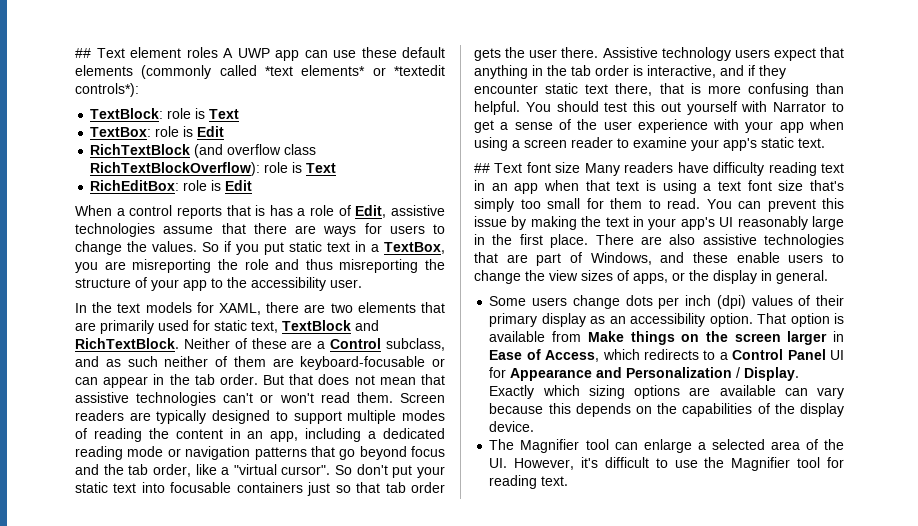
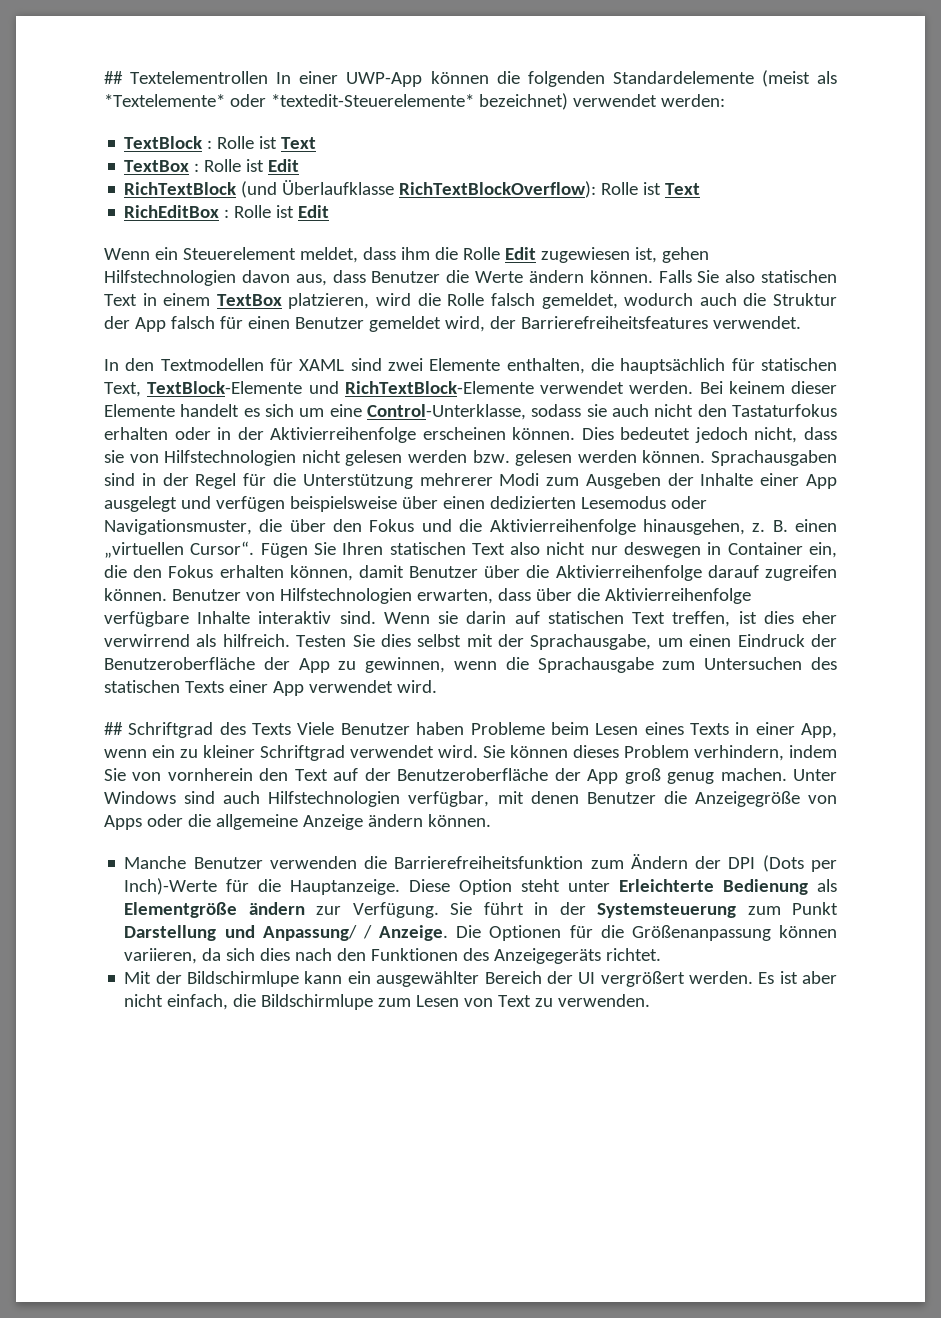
- ## Text element roles A UWP app can use these default elements (commonly called *text elements* or *textedit controls*):
- TextBlock: role is Text
- TextBox: role is Edit
- RichTextBlock (and overflow class RichTextBlockOverflow): role is Text
- RichEditBox: role is Edit
- When a control reports that is has a role of Edit, assistive technologies assume that there are ways for users to change the values. So if you put static text in a TextBox, you are misreporting the role and thus misreporting the structure of your app to the accessibility user.
- In the text models for XAML, there are two elements that are primarily used for static text, TextBlock and RichTextBlock. Neither of these are a Control subclass, and as such neither of them are keyboard-focusable or can appear in the tab order. But that does not mean that assistive technologies can't or won't read them. Screen readers are typically designed to support multiple modes of reading the content in an app, including a dedicated reading mode or navigation patterns that go beyond focus and the tab order, like a "virtual cursor". So don't put your static text into focusable containers just so that tab order gets the user there. Assistive technology users expect that anything in the tab order is interactive, and if they encounter static text there, that is more confusing than helpful. You should test this out yourself with Narrator to get a sense of the user experience with your app when using a screen reader to examine your app's static text.
- ## Text font size Many readers have difficulty reading text in an app when that text is using a text font size that's simply too small for them to read. You can prevent this issue by making the text in your app's UI reasonably large in the first place. There are also assistive technologies that are part of Windows, and these enable users to change the view sizes of apps, or the display in general.
- Some users change dots per inch (dpi) values of their primary display as an accessibility option. That option is available from Make things on the screen larger in Ease of Access, which redirects to a Control Panel UI for Appearance and Personalization / Display. Exactly which sizing options are available can vary because this depends on the capabilities of the display device.
- The Magnifier tool can enlarge a selected area of the UI. However, it's difficult to use the Magnifier tool for reading text.
+ ## Textelementrollen In einer UWP-App können die folgenden Standardelemente (meist als *Textelemente* oder *textedit-Steuerelemente* bezeichnet) verwendet werden:
+ TextBlock : Rolle ist Text
+ TextBox : Rolle ist Edit
+ RichTextBlock (und Überlaufklasse RichTextBlockOverflow): Rolle ist Text
+ RichEditBox : Rolle ist Edit
+ Wenn ein Steuerelement meldet, dass ihm die Rolle Edit zugewiesen ist, gehen Hilfstechnologien davon aus, dass Benutzer die Werte ändern können. Falls Sie also statischen Text in einem TextBox platzieren, wird die Rolle falsch gemeldet, wodurch auch die Struktur der App falsch für einen Benutzer gemeldet wird, der Barrierefreiheitsfeatures verwendet.
+ In den Textmodellen für XAML sind zwei Elemente enthalten, die hauptsächlich für statischen Text, TextBlock-Elemente und RichTextBlock-Elemente verwendet werden. Bei keinem dieser Elemente handelt es sich um eine Control-Unterklasse, sodass sie auch nicht den Tastaturfokus erhalten oder in der Aktivierreihenfolge erscheinen können. Dies bedeutet jedoch nicht, dass sie von Hilfstechnologien nicht gelesen werden bzw. gelesen werden können. Sprachausgaben sind in der Regel für die Unterstützung mehrerer Modi zum Ausgeben der Inhalte einer App ausgelegt und verfügen beispielsweise über einen dedizierten Lesemodus oder Navigationsmuster, die über den Fokus und die Aktivierreihenfolge hinausgehen, z. B. einen „virtuellen Cursor“. Fügen Sie Ihren statischen Text also nicht nur deswegen in Container ein, die den Fokus erhalten können, damit Benutzer über die Aktivierreihenfolge darauf zugreifen können. Benutzer von Hilfstechnologien erwarten, dass über die Aktivierreihenfolge verfügbare Inhalte interaktiv sind. Wenn sie darin auf statischen Text treffen, ist dies eher verwirrend als hilfreich. Testen Sie dies selbst mit der Sprachausgabe, um einen Eindruck der Benutzeroberfläche der App zu gewinnen, wenn die Sprachausgabe zum Untersuchen des statischen Texts einer App verwendet wird.
+ ## Schriftgrad des Texts Viele Benutzer haben Probleme beim Lesen eines Texts in einer App, wenn ein zu kleiner Schriftgrad verwendet wird. Sie können dieses Problem verhindern, indem Sie von vornherein den Text auf der Benutzeroberfläche der App groß genug machen. Unter Windows sind auch Hilfstechnologien verfügbar, mit denen Benutzer die Anzeigegröße von Apps oder die allgemeine Anzeige ändern können.
+ Manche Benutzer verwenden die Barrierefreiheitsfunktion zum Ändern der DPI (Dots per Inch)-Werte für die Hauptanzeige. Diese Option steht unter Erleichterte Bedienung als Elementgröße ändern zur Verfügung. Sie führt in der Systemsteuerung zum Punkt Darstellung und Anpassung/ / Anzeige. Die Optionen für die Größenanpassung können variieren, da sich dies nach den Funktionen des Anzeigegeräts richtet.
+ Mit der Bildschirmlupe kann ein ausgewählter Bereich der UI vergrößert werden. Es ist aber nicht einfach, die Bildschirmlupe zum Lesen von Text zu verwenden.

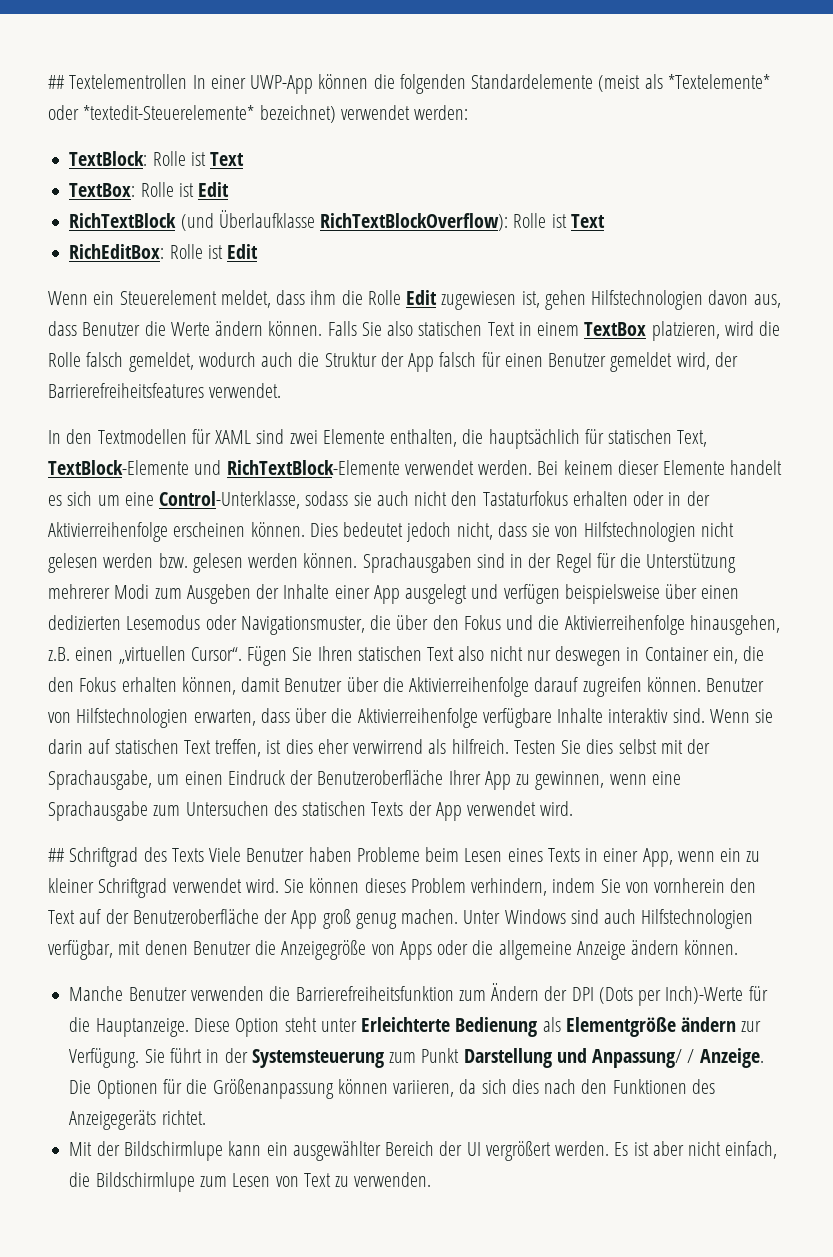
- TextBlock : Rolle ist Text
- TextBox : Rolle ist Edit
+ TextBlock: Rolle ist Text
+ TextBox: Rolle ist Edit
- RichEditBox : Rolle ist Edit
+ RichEditBox: Rolle ist Edit
- Sprachausgaben sind in der Regel für die Unterstützung mehrerer Modi zum Ausgeben der Inhalte einer App ausgelegt und verfügen beispielsweise über einen dedizierten Lesemodus oder Navigationsmuster, die über den Fokus und die Aktivierreihenfolge hinausgehen, z. B. einen „virtuellen Cursor“.
+ Sprachausgaben sind in der Regel für die Unterstützung mehrerer Modi zum Ausgeben der Inhalte einer App ausgelegt und verfügen beispielsweise über einen dedizierten Lesemodus oder Navigationsmuster, die über den Fokus und die Aktivierreihenfolge hinausgehen, z.B. einen „virtuellen Cursor“.
- Testen Sie dies selbst mit der Sprachausgabe, um einen Eindruck der Benutzeroberfläche der App zu gewinnen, wenn die Sprachausgabe zum Untersuchen des statischen Texts einer App verwendet wird.
+ Testen Sie dies selbst mit der Sprachausgabe, um einen Eindruck der Benutzeroberfläche Ihrer App zu gewinnen, wenn eine Sprachausgabe zum Untersuchen des statischen Texts der App verwendet wird.

